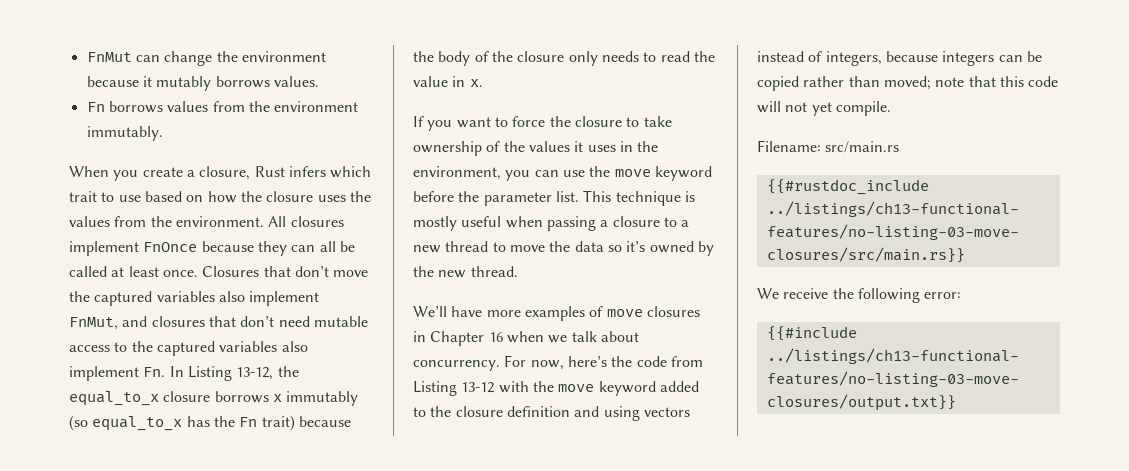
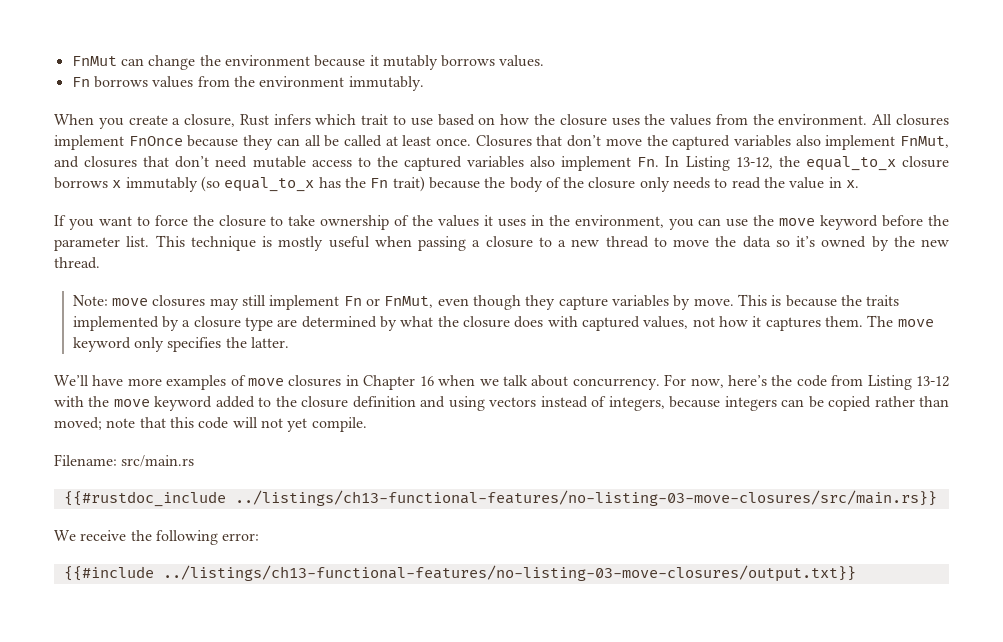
+ Note: move closures may still implement Fn or FnMut, even though they capture variables by move. This is because the traits implemented by a closure type are determined by what the closure does with captured values, not how it captures them. The move keyword only specifies the latter.

